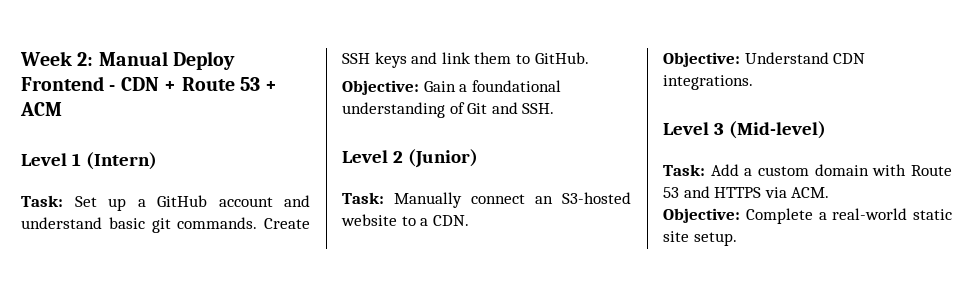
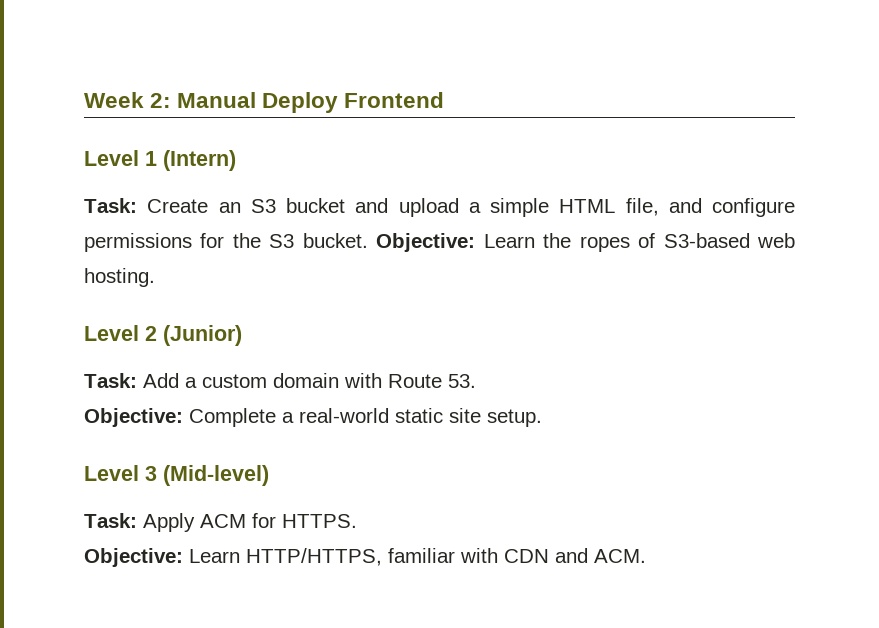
- Week 2: Manual Deploy Frontend - CDN + Route 53 + ACM
+ Week 2: Manual Deploy Frontend
  Level 1 (Intern)
- Task: Set up a GitHub account and understand basic git commands. Create SSH keys and link them to GitHub.
- Objective: Gain a foundational understanding of Git and SSH.
+ Task: Create an S3 bucket and upload a simple HTML file, and configure permissions for the S3 bucket. Objective: Learn the ropes of S3-based web hosting.
  Level 2 (Junior)
- Task: Manually connect an S3-hosted website to a CDN.
- Objective: Understand CDN integrations.
- Level 3 (Mid-level)
- Task: Add a custom domain with Route 53 and HTTPS via ACM.
+ Task: Add a custom domain with Route 53.
+ Level 3 (Mid-level)
+ Task: Apply ACM for HTTPS.
+ Objective: Learn HTTP/HTTPS, familiar with CDN and ACM.

